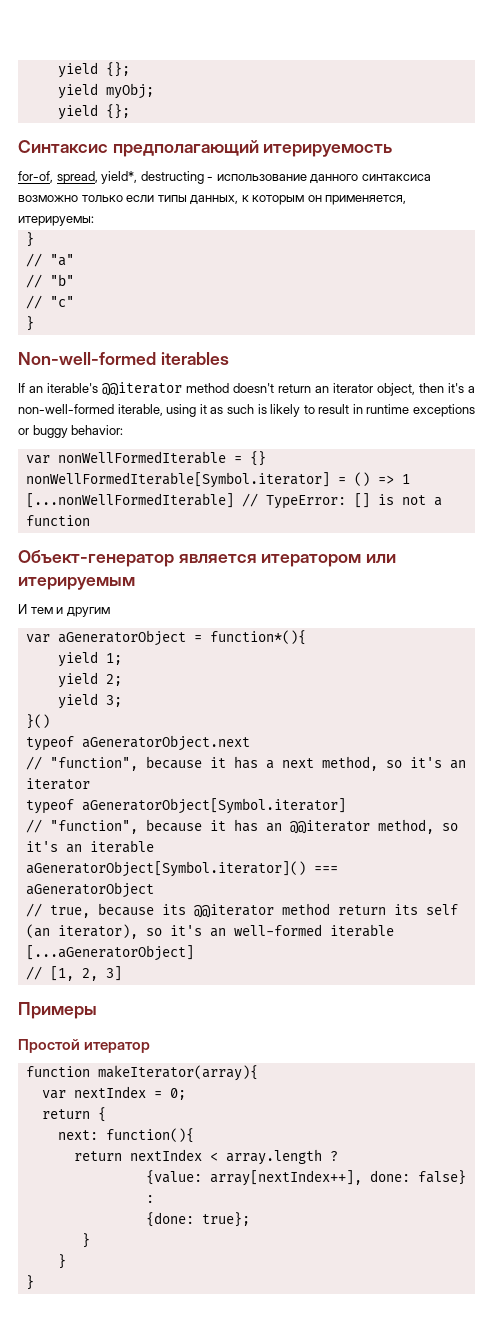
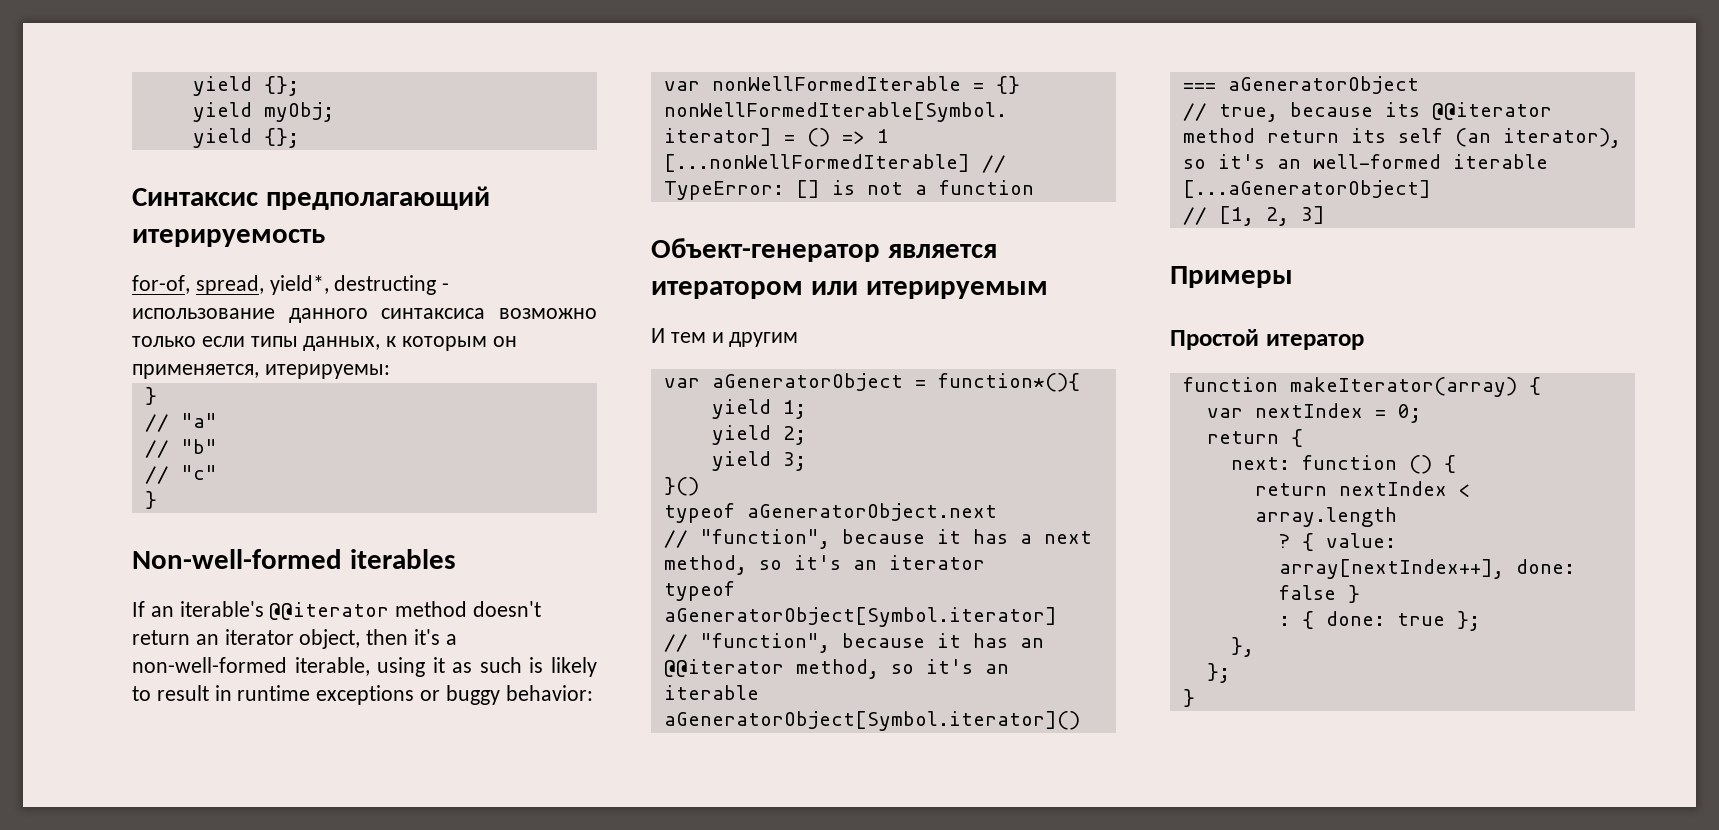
- function makeIterator(array){
+ function makeIterator(array) {
- next: function(){
+ next: function () {
- return nextIndex < array.length ?
- {value: array[nextIndex++], done: false} :
- {done: true};
- }
- }
+ return nextIndex < array.length
+ ? { value: array[nextIndex++], done: false }
+ : { done: true };
+ },
+ };

